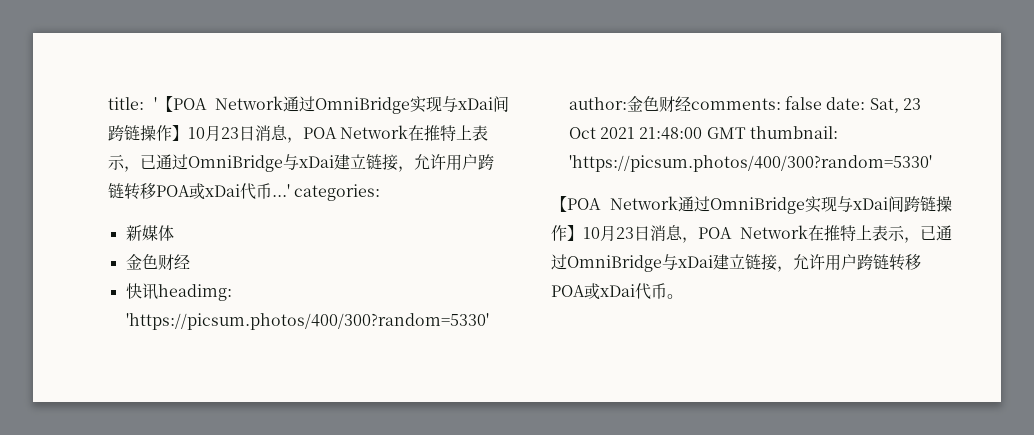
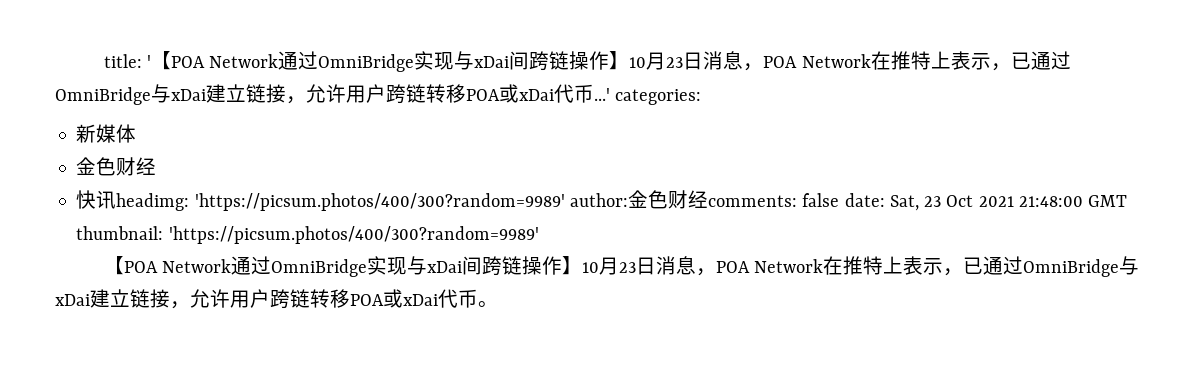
- 快讯headimg: 'https://picsum.photos/400/300?random=5330' author:金色财经comments: false date: Sat, 23 Oct 2021 21:48:00 GMT thumbnail: 'https://picsum.photos/400/300?random=5330'
+ 快讯headimg: 'https://picsum.photos/400/300?random=9989' author:金色财经comments: false date: Sat, 23 Oct 2021 21:48:00 GMT thumbnail: 'https://picsum.photos/400/300?random=9989'

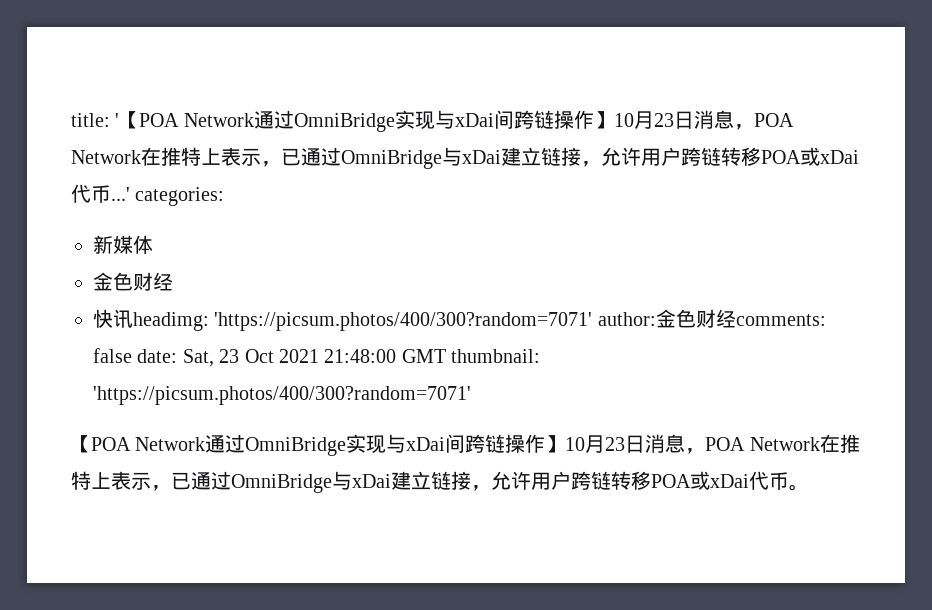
- 快讯headimg: 'https://picsum.photos/400/300?random=9989' author:金色财经comments: false date: Sat, 23 Oct 2021 21:48:00 GMT thumbnail: 'https://picsum.photos/400/300?random=9989'
+ 快讯headimg: 'https://picsum.photos/400/300?random=7071' author:金色财经comments: false date: Sat, 23 Oct 2021 21:48:00 GMT thumbnail: 'https://picsum.photos/400/300?random=7071'

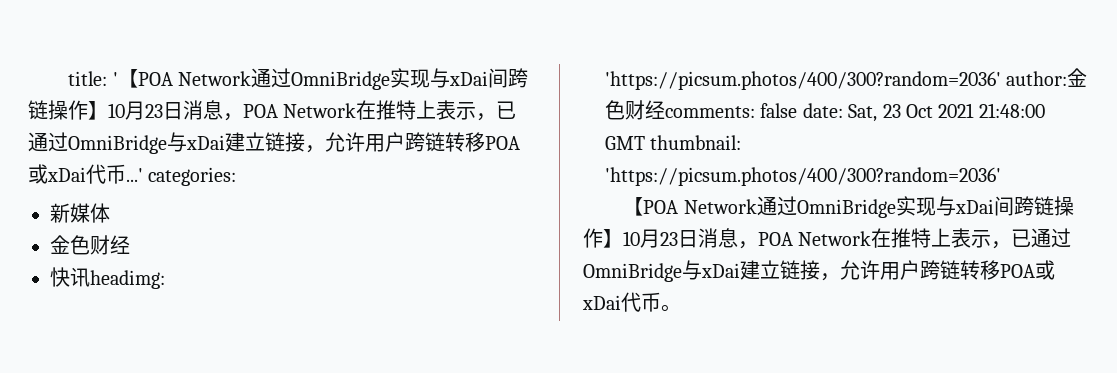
- 快讯headimg: 'https://picsum.photos/400/300?random=7071' author:金色财经comments: false date: Sat, 23 Oct 2021 21:48:00 GMT thumbnail: 'https://picsum.photos/400/300?random=7071'
+ 快讯headimg: 'https://picsum.photos/400/300?random=2036' author:金色财经comments: false date: Sat, 23 Oct 2021 21:48:00 GMT thumbnail: 'https://picsum.photos/400/300?random=2036'

